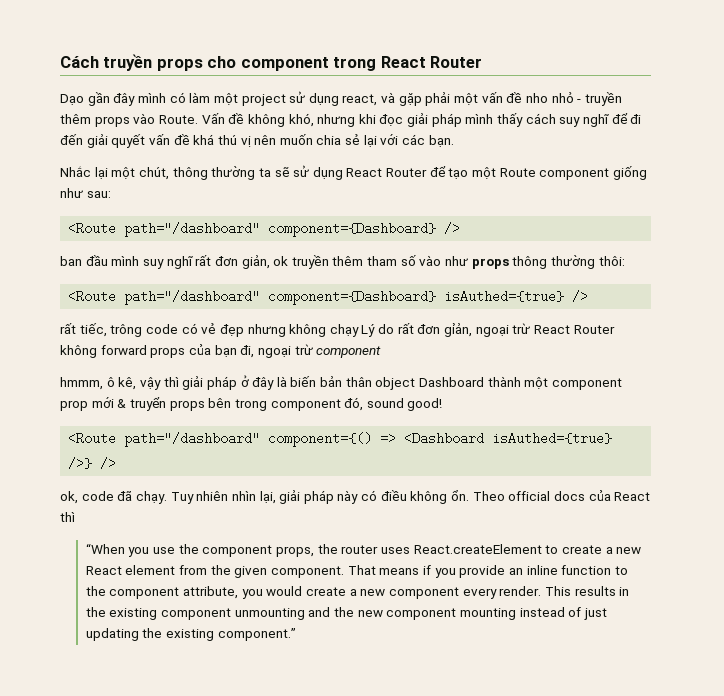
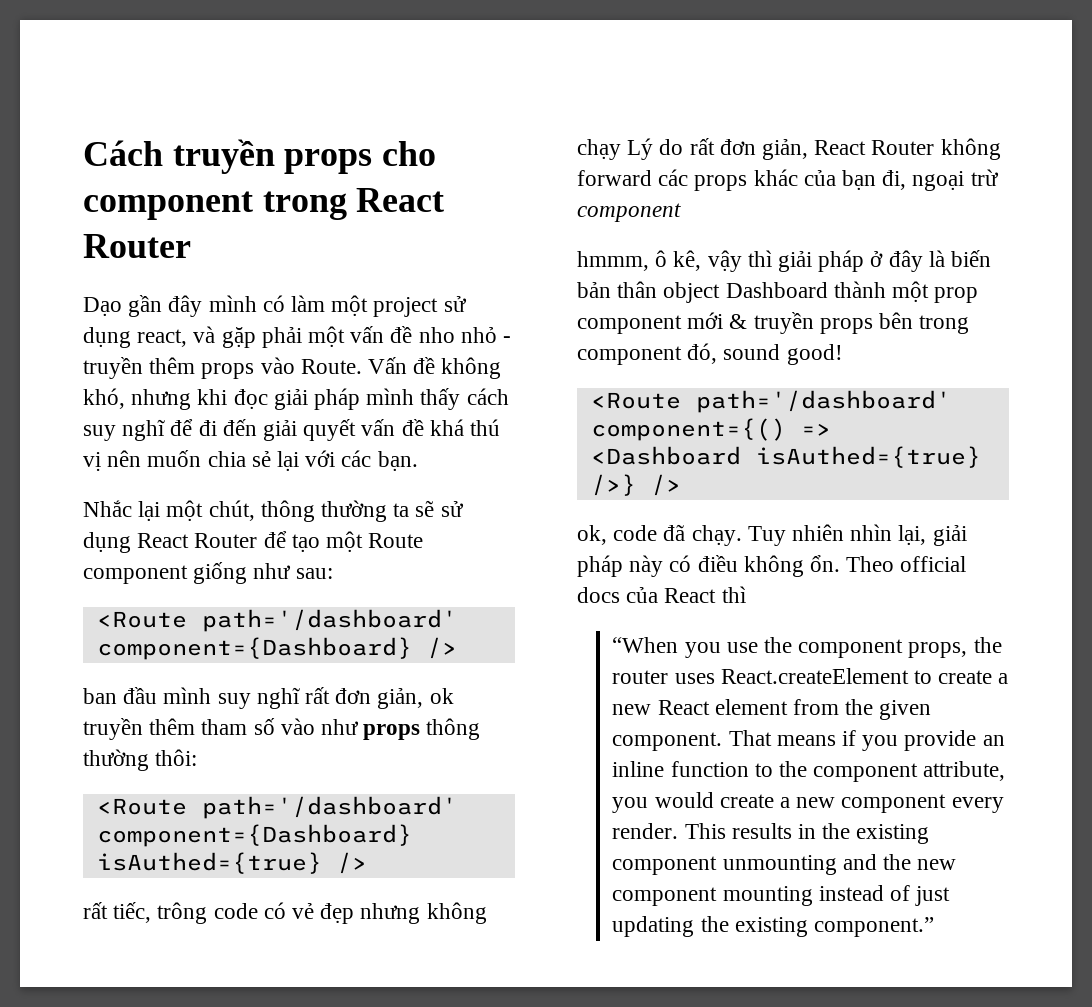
- <Route path="/dashboard" component={Dashboard} />
+ <Route path='/dashboard' component={Dashboard} />
- <Route path="/dashboard" component={Dashboard} isAuthed={true} />
+ <Route path='/dashboard' component={Dashboard} isAuthed={true} />
- rất tiếc, trông code có vẻ đẹp nhưng không chạy Lý do rất đơn gỉản, ngoại trừ React Router không forward props của bạn đi, ngoại trừ component
+ rất tiếc, trông code có vẻ đẹp nhưng không chạy Lý do rất đơn giản, React Router không forward các props khác của bạn đi, ngoại trừ component
- hmmm, ô kê, vậy thì giải pháp ở đây là biến bản thân object Dashboard thành một component prop mới & truyển props bên trong component đó, sound good!
+ hmmm, ô kê, vậy thì giải pháp ở đây là biến bản thân object Dashboard thành một prop component mới & truyền props bên trong component đó, sound good!
- <Route path="/dashboard" component={() => <Dashboard isAuthed={true} />} />
+ <Route path='/dashboard' component={() => <Dashboard isAuthed={true} />} />

